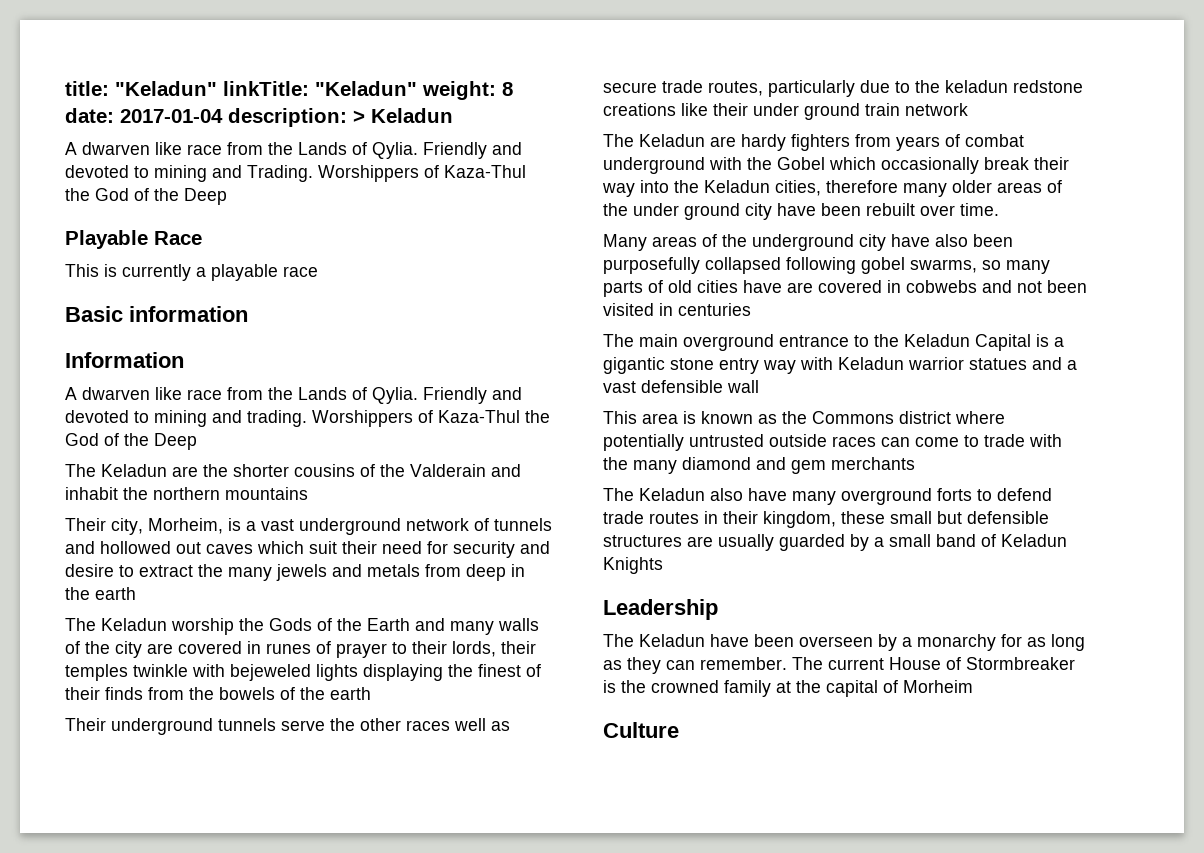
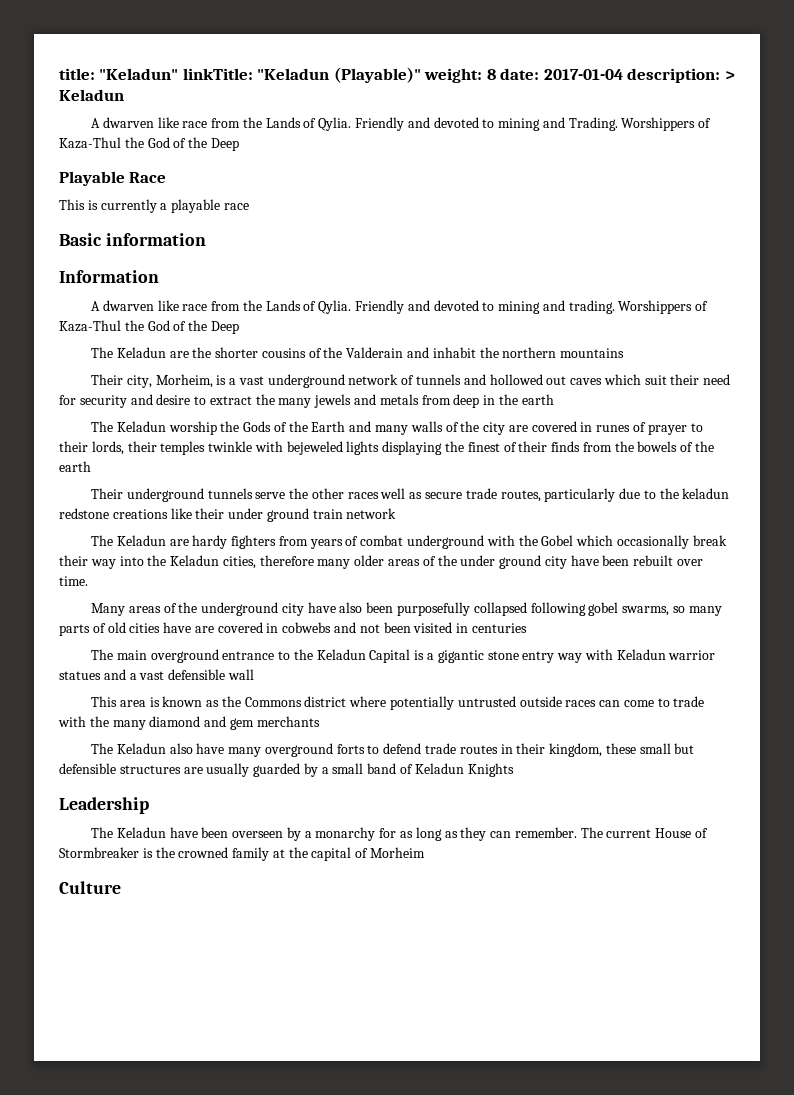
- title: "Keladun" linkTitle: "Keladun" weight: 8 date: 2017-01-04 description: > Keladun
+ title: "Keladun" linkTitle: "Keladun (Playable)" weight: 8 date: 2017-01-04 description: > Keladun

